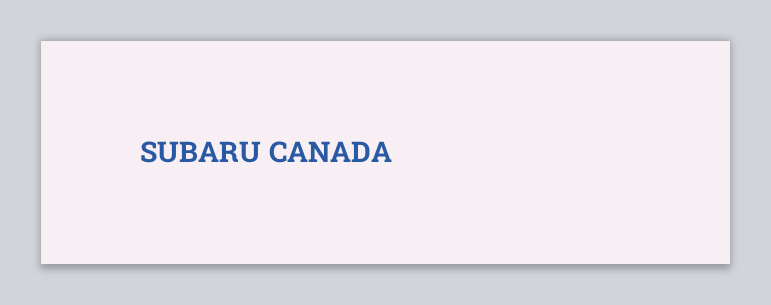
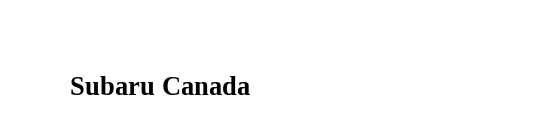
- SUBARU CANADA
+ Subaru Canada

